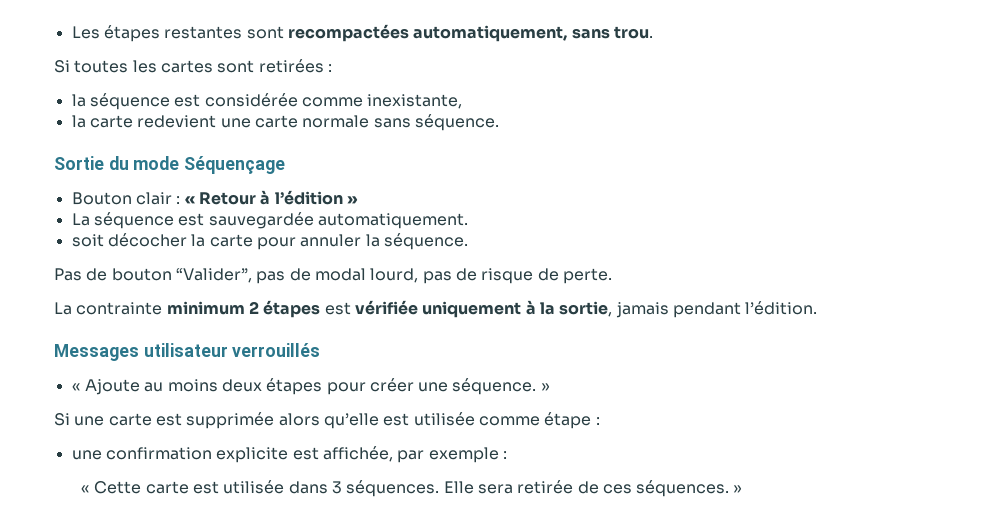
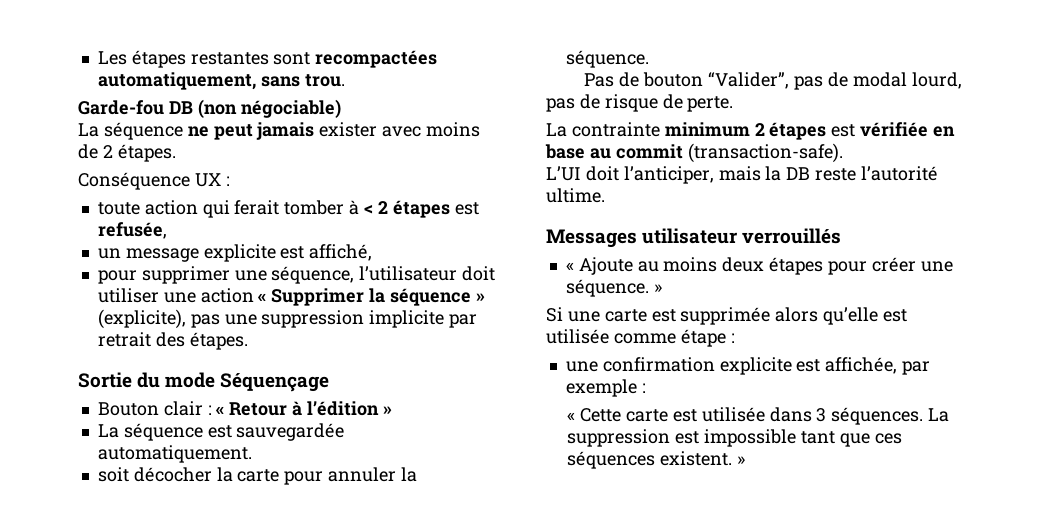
- Si toutes les cartes sont retirées :
- la séquence est considérée comme inexistante,
- la carte redevient une carte normale sans séquence.
+ Garde-fou DB (non négociable)
+ La séquence ne peut jamais exister avec moins de 2 étapes.
+ Conséquence UX :
+ toute action qui ferait tomber à < 2 étapes est refusée,
+ un message explicite est affiché,
+ pour supprimer une séquence, l’utilisateur doit utiliser une action « Supprimer la séquence » (explicite), pas une suppression implicite par retrait des étapes.
- La contrainte minimum 2 étapes est vérifiée uniquement à la sortie, jamais pendant l’édition.
+ La contrainte minimum 2 étapes est vérifiée en base au commit (transaction-safe).
+ L’UI doit l’anticiper, mais la DB reste l’autorité ultime.
- Elle sera retirée de ces séquences. »
+ La suppression est impossible tant que ces séquences existent. »

